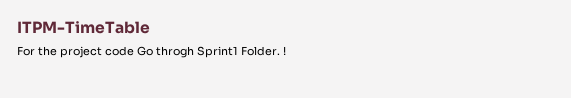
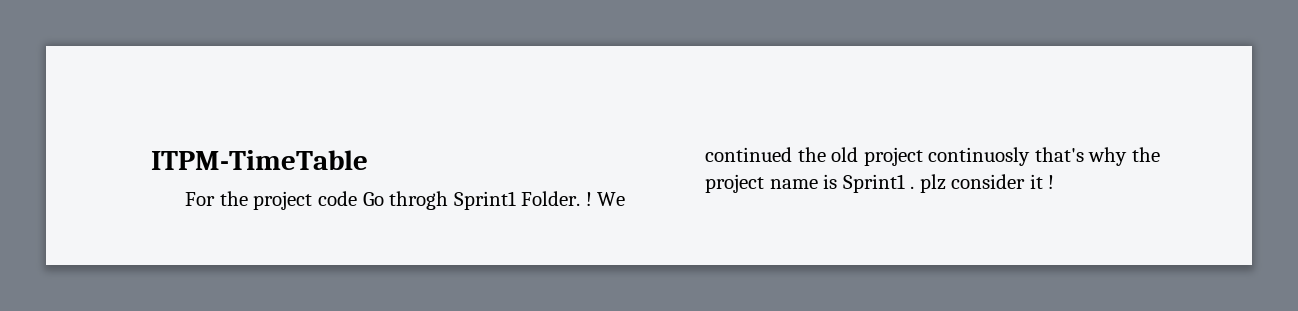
+ We continued the old project continuosly that's why the project name is Sprint1 . plz consider it !

